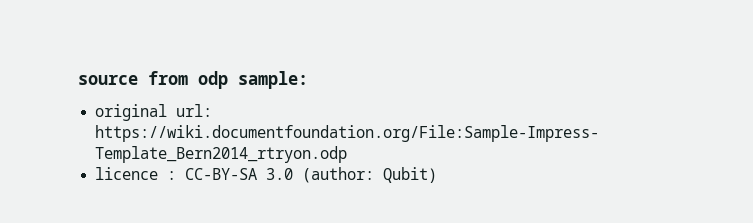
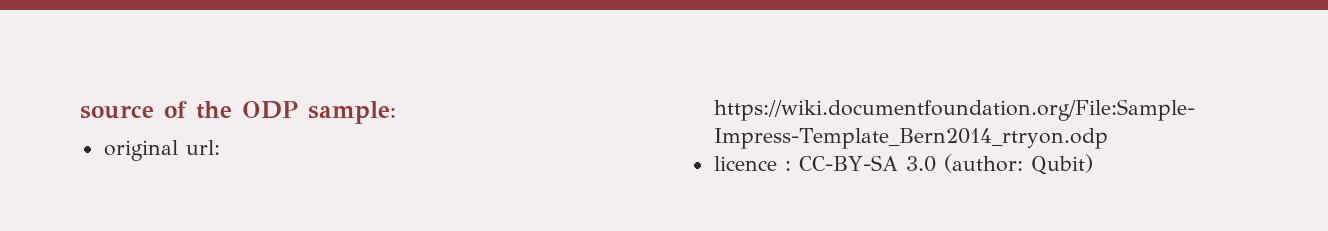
- source from odp sample:
+ source of the ODP sample:

